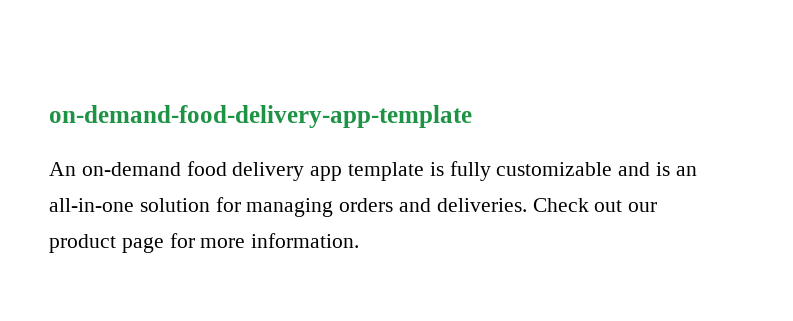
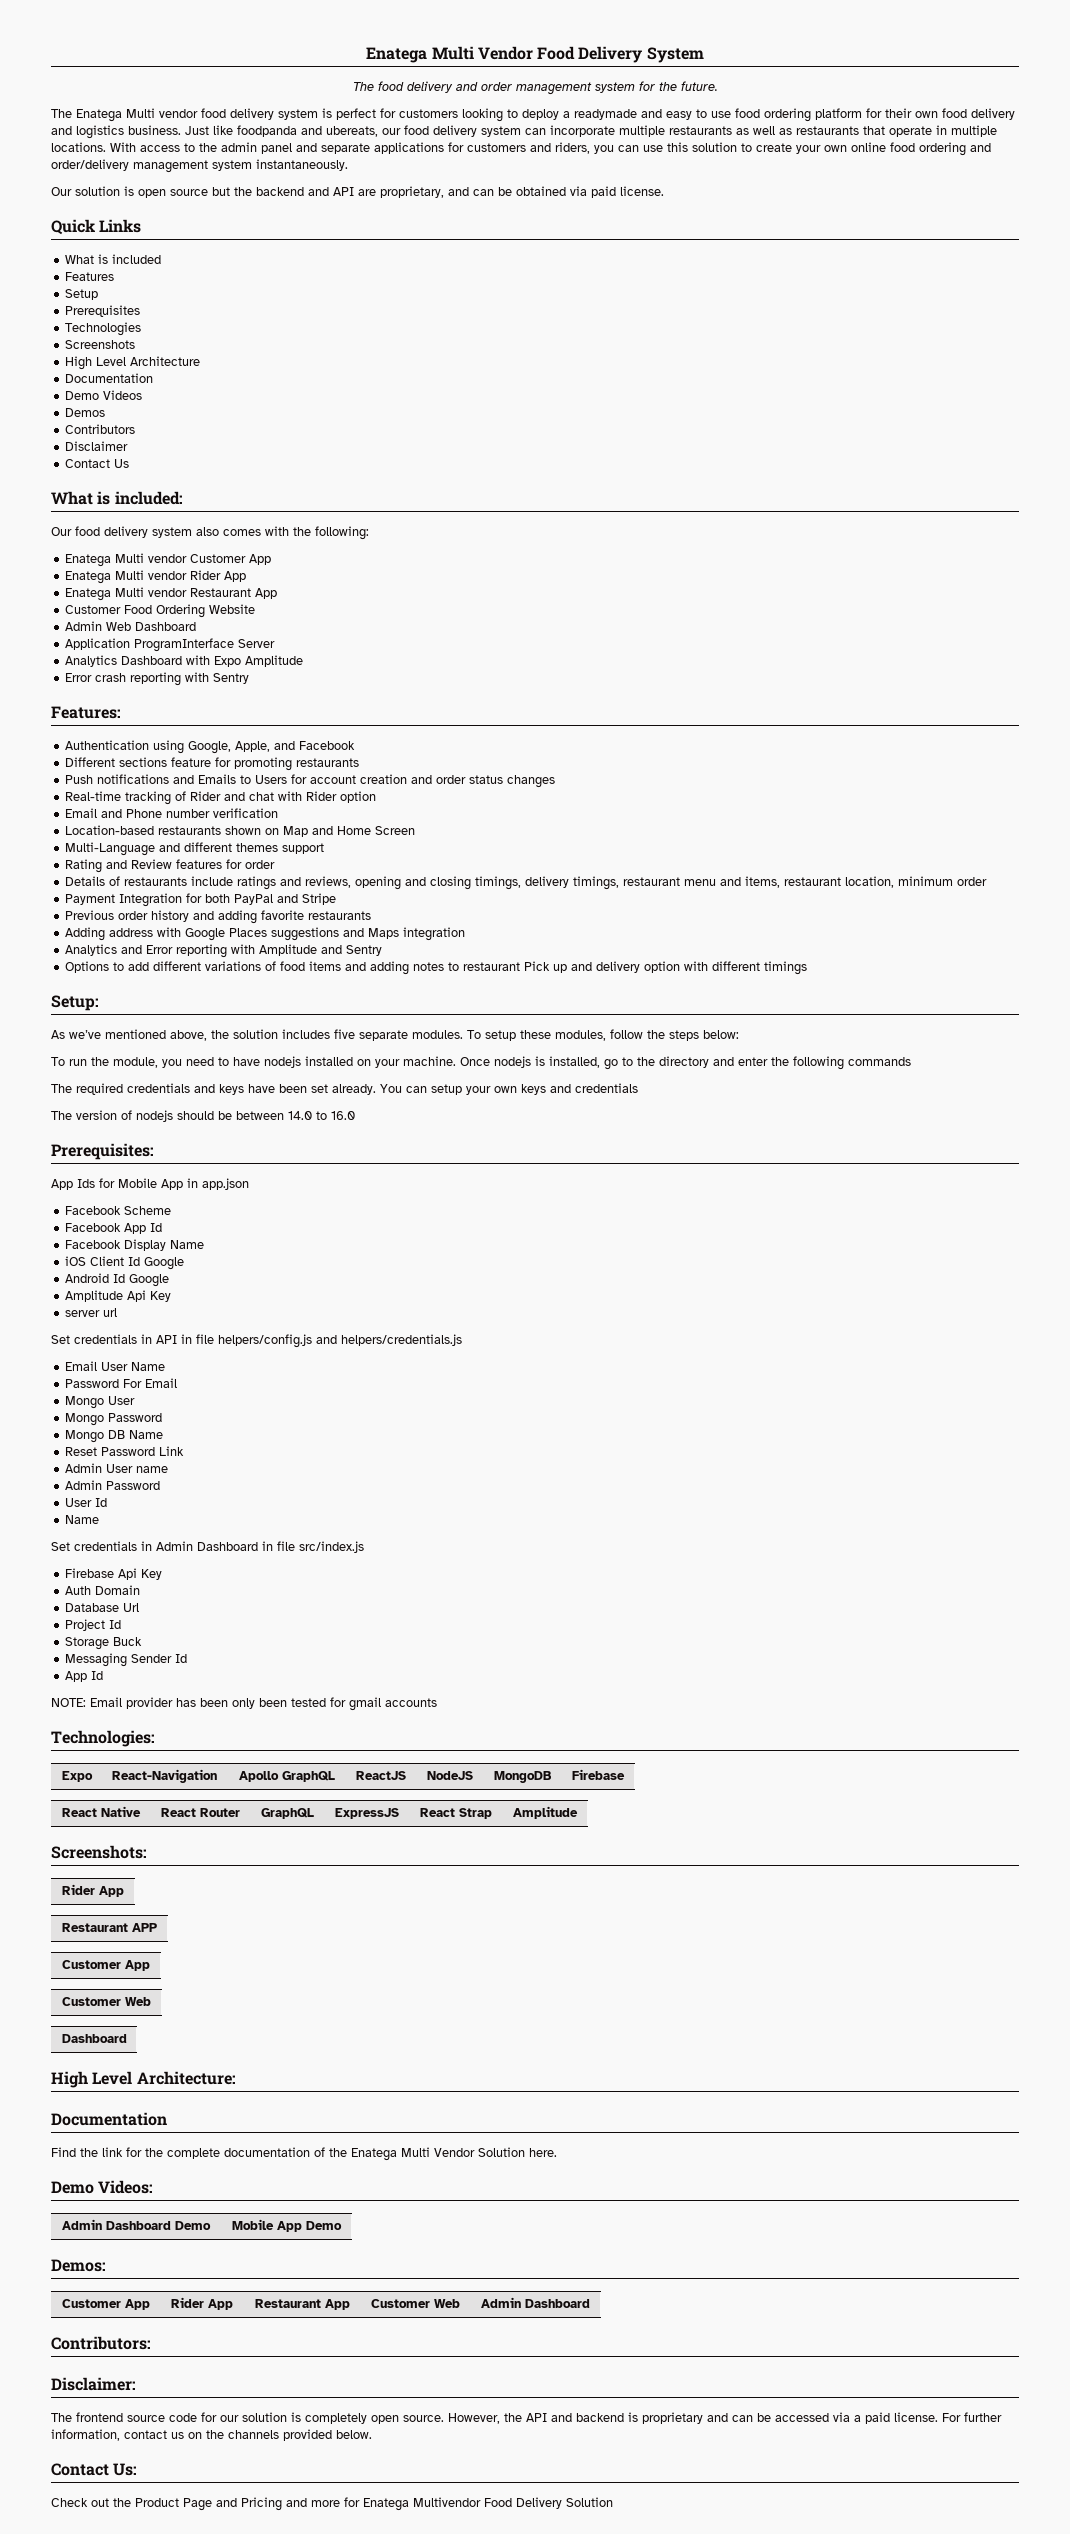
- on-demand-food-delivery-app-template
- An on-demand food delivery app template is fully customizable and is an all-in-one solution for managing orders and deliveries. Check out our product page for more information.
+ Enatega Multi Vendor Food Delivery System
+ The food delivery and order management system for the future.
+ The Enatega Multi vendor food delivery system is perfect for customers looking to deploy a readymade and easy to use food ordering platform for their own food delivery and logistics business. Just like foodpanda and ubereats, our food delivery system can incorporate multiple restaurants as well as restaurants that operate in multiple locations. With access to the admin panel and separate applications for customers and riders, you can use this solution to create your own online food ordering and order/delivery management system instantaneously.
+ Our solution is open source but the backend and API are proprietary, and can be obtained via paid license.
+ Quick Links
+ What is included
+ Features
+ Setup
+ Prerequisites
+ Technologies
+ Screenshots
+ High Level Architecture
+ Documentation
+ Demo Videos
+ Demos
+ Contributors
+ Disclaimer
+ Contact Us
+ What is included:
+ Our food delivery system also comes with the following:
+ Enatega Multi vendor Customer App
+ Enatega Multi vendor Rider App
+ Enatega Multi vendor Restaurant App
+ Customer Food Ordering Website
+ Admin Web Dashboard
+ Application ProgramInterface Server
+ Analytics Dashboard with Expo Amplitude
+ Error crash reporting with Sentry
+ Features:
+ Authentication using Google, Apple, and Facebook
+ Different sections feature for promoting restaurants
+ Push notifications and Emails to Users for account creation and order status changes
+ Real-time tracking of Rider and chat with Rider option
+ Email and Phone number verification
+ Location-based restaurants shown on Map and Home Screen
+ Multi-Language and different themes support
+ Rating and Review features for order
+ Details of restaurants include ratings and reviews, opening and closing timings, delivery timings, restaurant menu and items, restaurant location, minimum order
+ Payment Integration for both PayPal and Stripe
+ Previous order history and adding favorite restaurants
+ Adding address with Google Places suggestions and Maps integration
+ Analytics and Error reporting with Amplitude and Sentry
+ Options to add different variations of food items and adding notes to restaurant Pick up and delivery option with different timings
+ Setup:
+ As we’ve mentioned above, the solution includes five separate modules. To setup these modules, follow the steps below:
+ To run the module, you need to have nodejs installed on your machine. Once nodejs is installed, go to the directory and enter the following commands
+ The required credentials and keys have been set already. You can setup your own keys and credentials
+ The version of nodejs should be between 14.0 to 16.0
+ Prerequisites:
+ App Ids for Mobile App in app.json
+ Facebook Scheme
+ Facebook App Id
+ Facebook Display Name
+ iOS Client Id Google
+ Android Id Google
+ Amplitude Api Key
+ server url
+ Set credentials in API in file helpers/config.js and helpers/credentials.js
+ Email User Name
+ Password For Email
+ Mongo User
+ Mongo Password
+ Mongo DB Name
+ Reset Password Link
+ Admin User name
+ Admin Password
+ User Id
+ Name
+ Set credentials in Admin Dashboard in file src/index.js
+ Firebase Api Key
+ Auth Domain
+ Database Url
+ Project Id
+ Storage Buck
+ Messaging Sender Id
+ App Id
+ NOTE: Email provider has been only been tested for gmail accounts
+ Technologies:
+ Expo | React-Navigation | Apollo GraphQL | ReactJS | NodeJS | MongoDB | Firebase
+ React Native | React Router | GraphQL | ExpressJS | React Strap | Amplitude
+ Screenshots:
+ Rider App
+ Restaurant APP
+ Customer App
+ Customer Web
+ Dashboard
+ High Level Architecture:
+ Documentation
+ Find the link for the complete documentation of the Enatega Multi Vendor Solution here.
+ Demo Videos:
+ Admin Dashboard Demo | Mobile App Demo
+ Demos:
+ Customer App | Rider App | Restaurant App | Customer Web | Admin Dashboard
+ Contributors:
+ Disclaimer:
+ The frontend source code for our solution is completely open source. However, the API and backend is proprietary and can be accessed via a paid license. For further information, contact us on the channels provided below.
+ Contact Us:
+ Check out the Product Page and Pricing and more for Enatega Multivendor Food Delivery Solution

